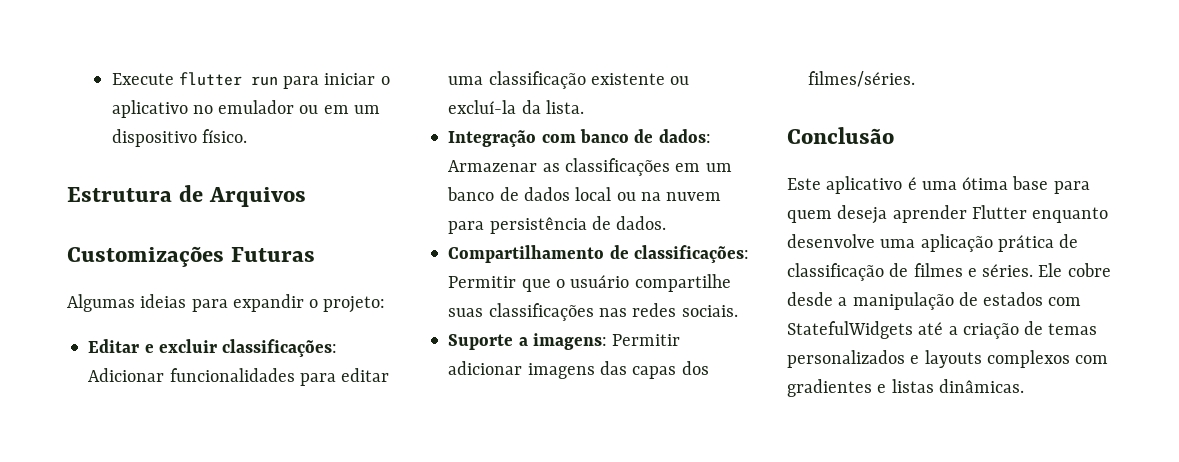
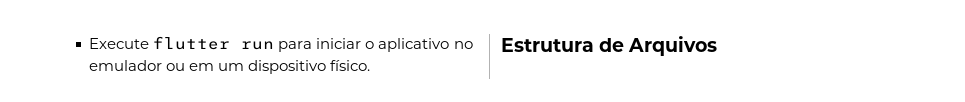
- Customizações Futuras
- Algumas ideias para expandir o projeto:
- Editar e excluir classificações: Adicionar funcionalidades para editar uma classificação existente ou excluí-la da lista.
- Integração com banco de dados: Armazenar as classificações em um banco de dados local ou na nuvem para persistência de dados.
- Compartilhamento de classificações: Permitir que o usuário compartilhe suas classificações nas redes sociais.
- Suporte a imagens: Permitir adicionar imagens das capas dos filmes/séries.
- Conclusão
- Este aplicativo é uma ótima base para quem deseja aprender Flutter enquanto desenvolve uma aplicação prática de classificação de filmes e séries. Ele cobre desde a manipulação de estados com StatefulWidgets até a criação de temas personalizados e layouts complexos com gradientes e listas dinâmicas.

